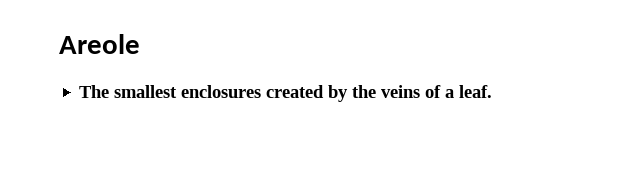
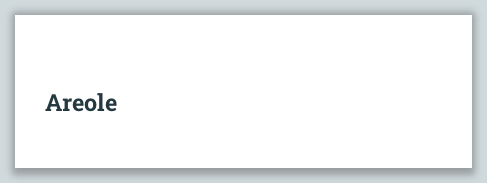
- The smallest enclosures created by the veins of a leaf.

